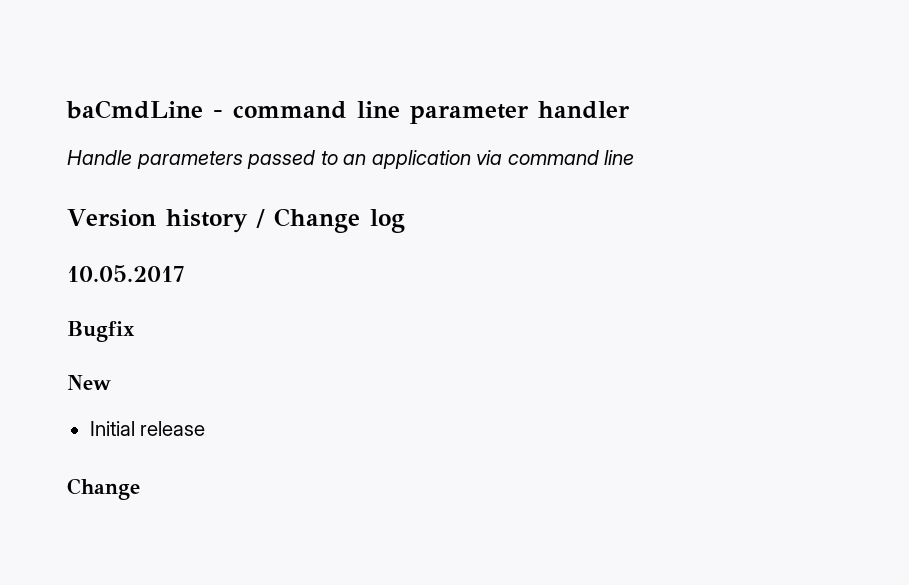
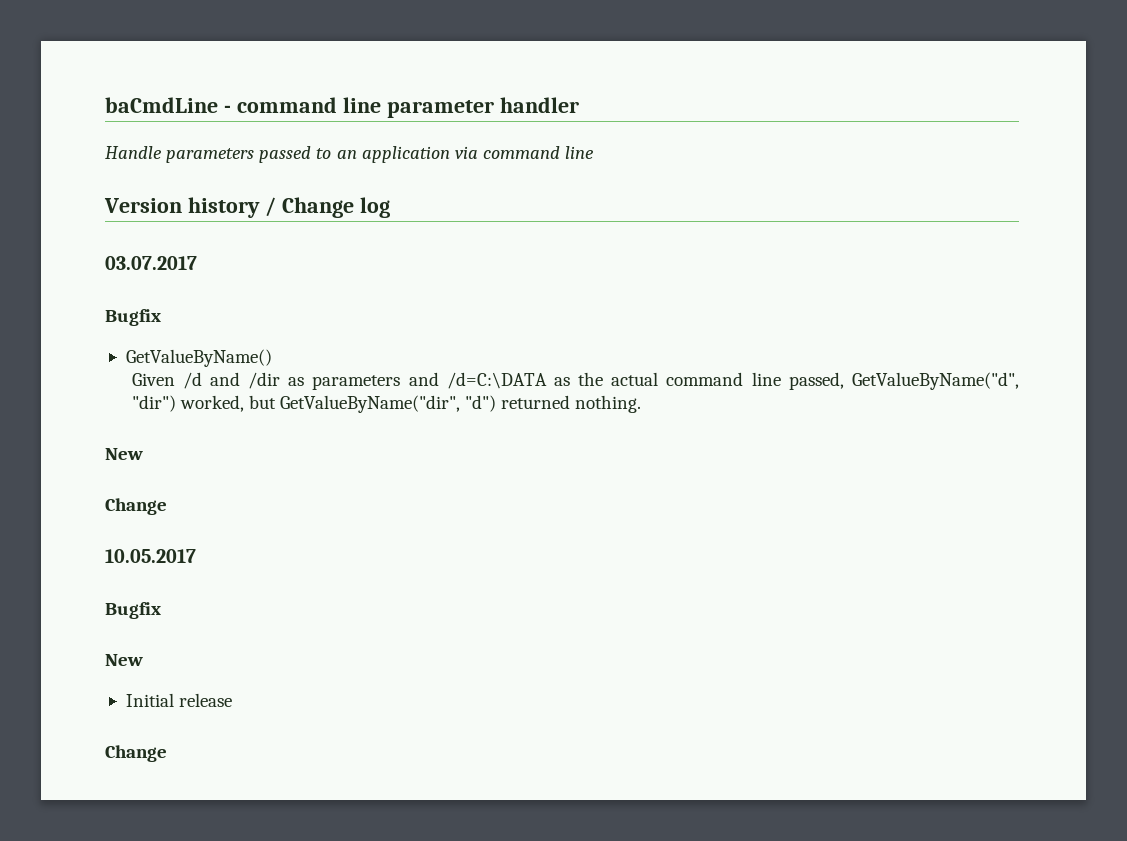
+ 03.07.2017
+ Bugfix
+ GetValueByName()
+ Given /d and /dir as parameters and /d=C:\DATA as the actual command line passed, GetValueByName("d", "dir") worked, but GetValueByName("dir", "d") returned nothing.
+ New
+ Change

